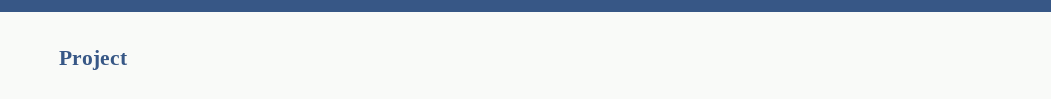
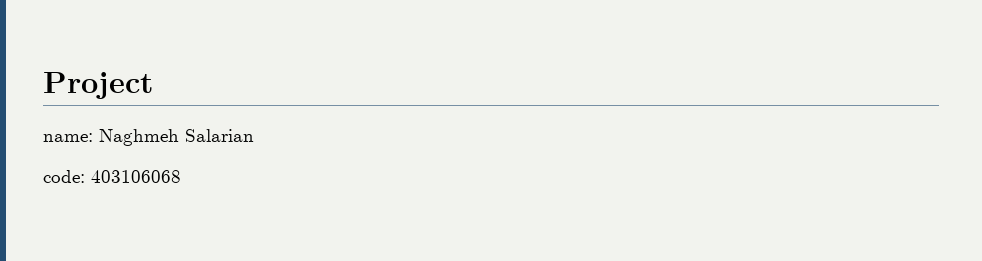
+ name: Naghmeh Salarian
+ code: 403106068

